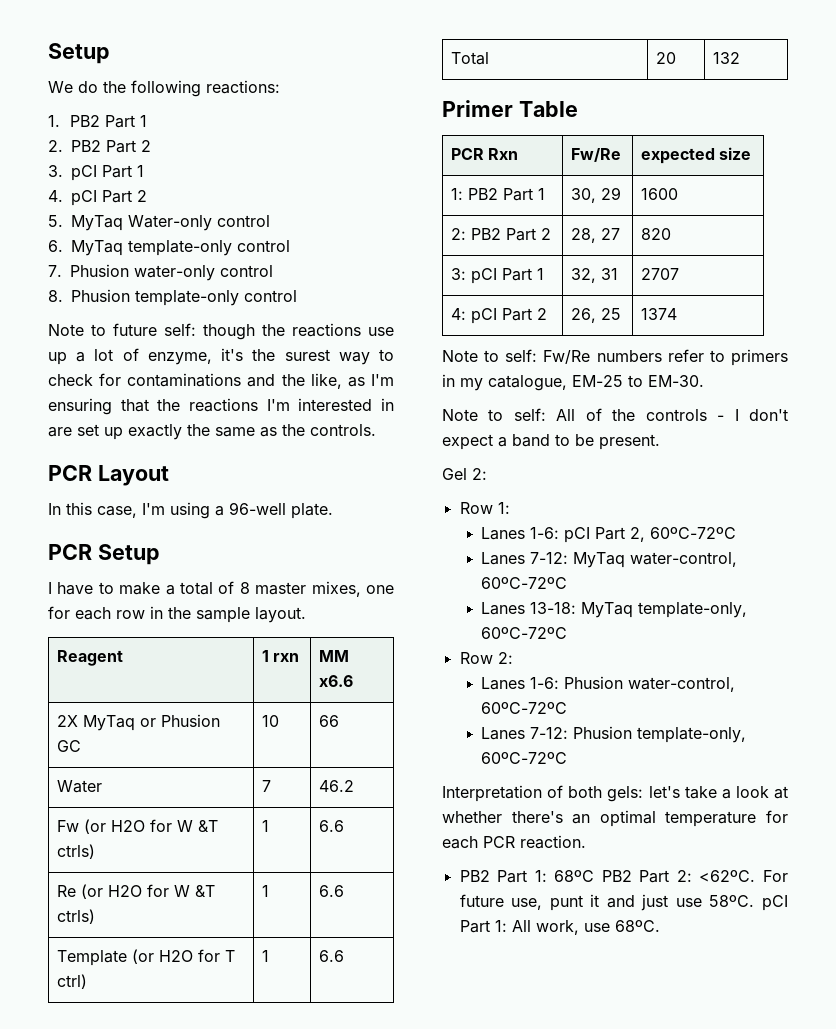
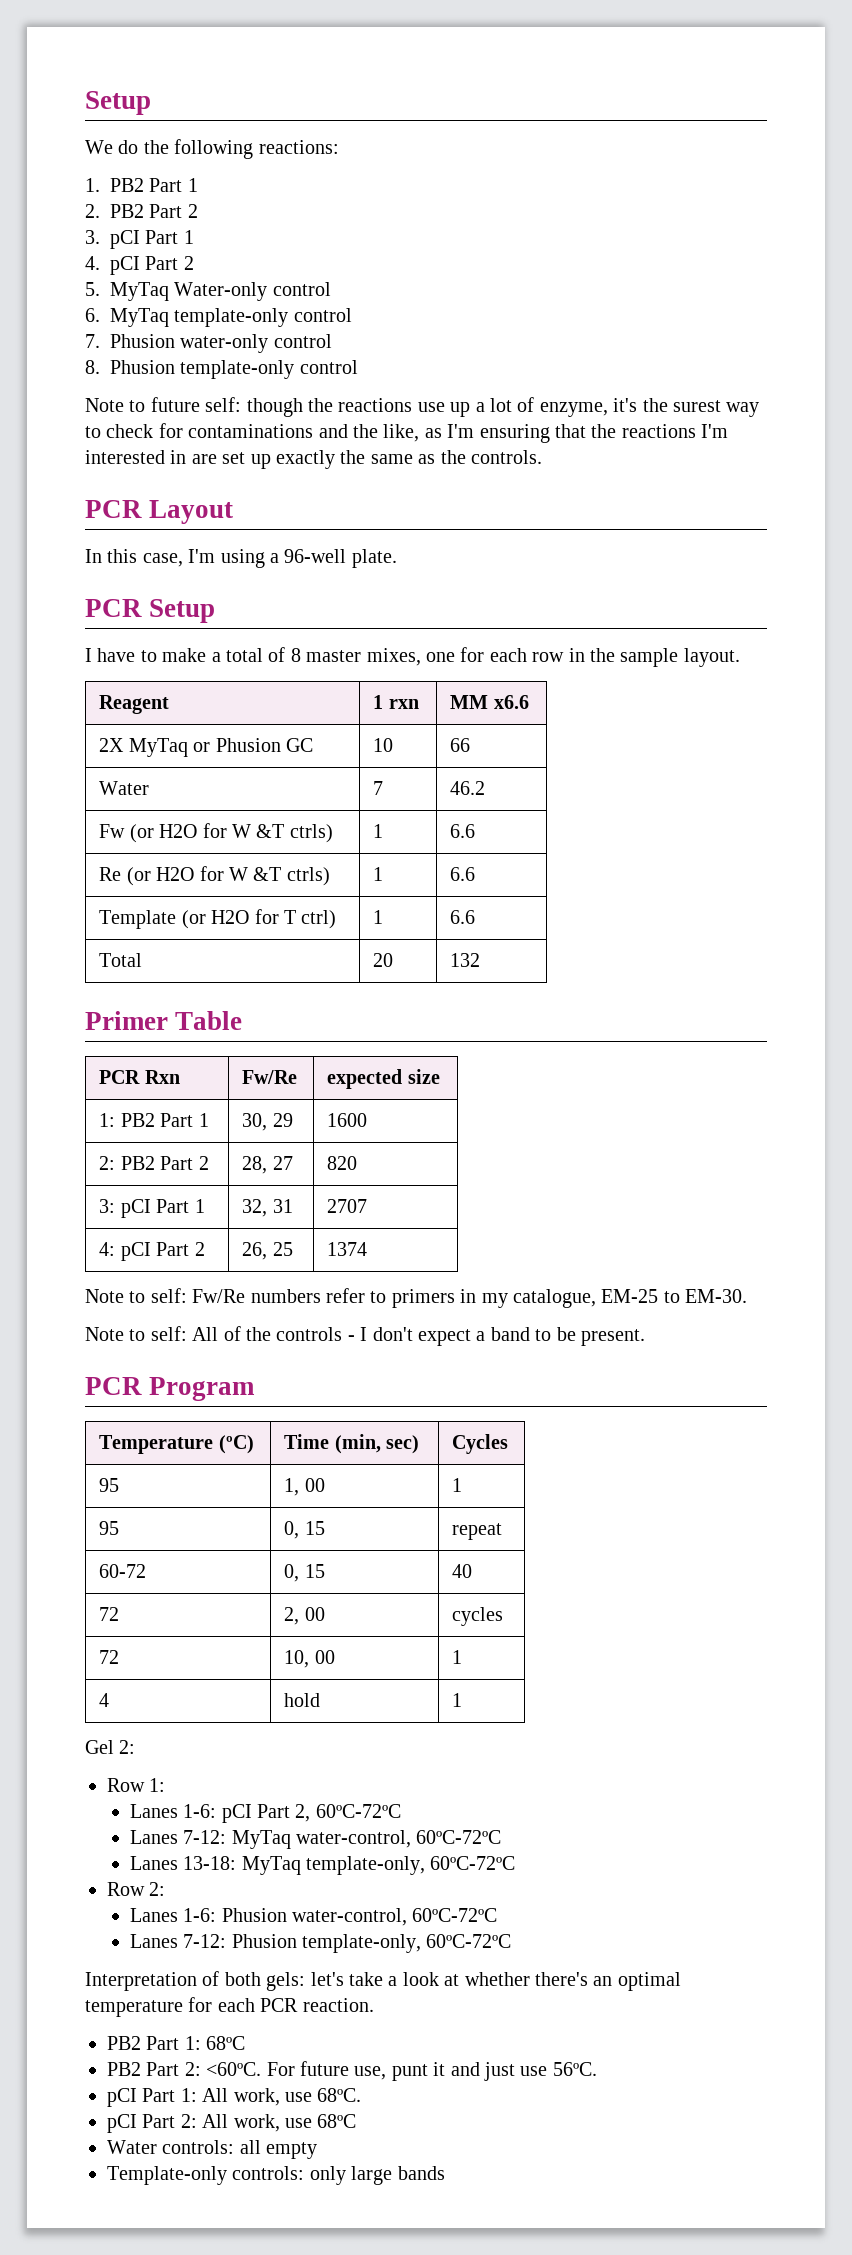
+ PCR Program
+ Temperature (ºC) | Time (min, sec) | Cycles
+ 95 | 1, 00 | 1
+ 95 | 0, 15 | repeat
+ 60-72 | 0, 15 | 40
+ 72 | 2, 00 | cycles
+ 72 | 10, 00 | 1
+ 4 | hold | 1
- PB2 Part 1: 68ºC PB2 Part 2: <62ºC.
+ PB2 Part 1: 68ºC
+ PB2 Part 2: <60ºC.
- For future use, punt it and just use 58ºC. pCI Part 1: All work, use 68ºC.
+ For future use, punt it and just use 56ºC.
+ pCI Part 1: All work, use 68ºC.
+ pCI Part 2: All work, use 68ºC
+ Water controls: all empty
+ Template-only controls: only large bands

